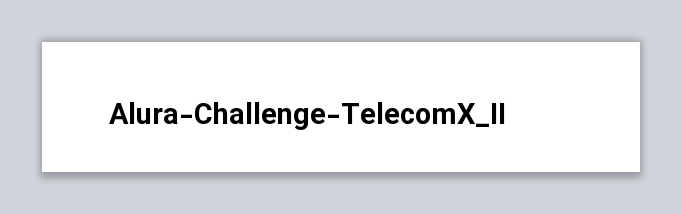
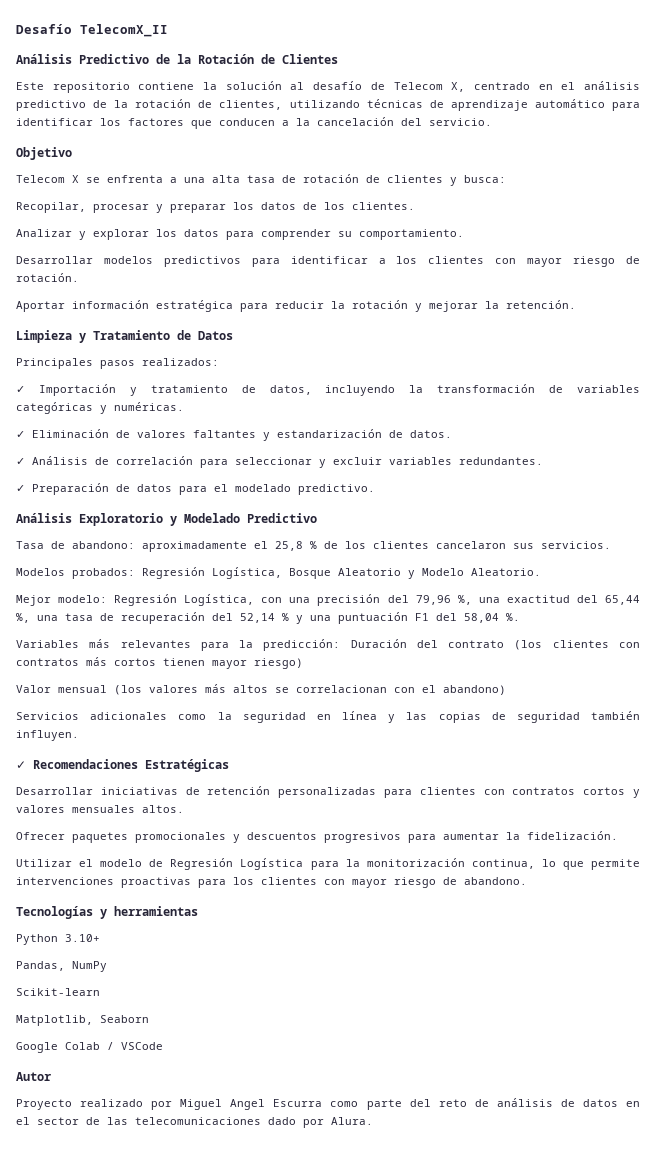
- Alura-Challenge-TelecomX_II
+ Desafío TelecomX_II
+ Análisis Predictivo de la Rotación de Clientes
+ Este repositorio contiene la solución al desafío de Telecom X, centrado en el análisis predictivo de la rotación de clientes, utilizando técnicas de aprendizaje automático para identificar los factores que conducen a la cancelación del servicio.
+ Objetivo
+ Telecom X se enfrenta a una alta tasa de rotación de clientes y busca:
+ Recopilar, procesar y preparar los datos de los clientes.
+ Analizar y explorar los datos para comprender su comportamiento.
+ Desarrollar modelos predictivos para identificar a los clientes con mayor riesgo de rotación.
+ Aportar información estratégica para reducir la rotación y mejorar la retención.
+ Limpieza y Tratamiento de Datos
+ Principales pasos realizados:
+ ✓ Importación y tratamiento de datos, incluyendo la transformación de variables categóricas y numéricas.
+ ✓ Eliminación de valores faltantes y estandarización de datos.
+ ✓ Análisis de correlación para seleccionar y excluir variables redundantes.
+ ✓ Preparación de datos para el modelado predictivo.
+ Análisis Exploratorio y Modelado Predictivo
+ Tasa de abandono: aproximadamente el 25,8 % de los clientes cancelaron sus servicios.
+ Modelos probados: Regresión Logística, Bosque Aleatorio y Modelo Aleatorio.
+ Mejor modelo: Regresión Logística, con una precisión del 79,96 %, una exactitud del 65,44 %, una tasa de recuperación del 52,14 % y una puntuación F1 del 58,04 %.
+ Variables más relevantes para la predicción: Duración del contrato (los clientes con contratos más cortos tienen mayor riesgo)
+ Valor mensual (los valores más altos se correlacionan con el abandono)
+ Servicios adicionales como la seguridad en línea y las copias de seguridad también influyen.
+ ✓ Recomendaciones Estratégicas
+ Desarrollar iniciativas de retención personalizadas para clientes con contratos cortos y valores mensuales altos.
+ Ofrecer paquetes promocionales y descuentos progresivos para aumentar la fidelización.
+ Utilizar el modelo de Regresión Logística para la monitorización continua, lo que permite intervenciones proactivas para los clientes con mayor riesgo de abandono.
+ Tecnologías y herramientas
+ Python 3.10+
+ Pandas, NumPy
+ Scikit-learn
+ Matplotlib, Seaborn
+ Google Colab / VSCode
+ Autor
+ Proyecto realizado por Miguel Angel Escurra como parte del reto de análisis de datos en el sector de las telecomunicaciones dado por Alura.

